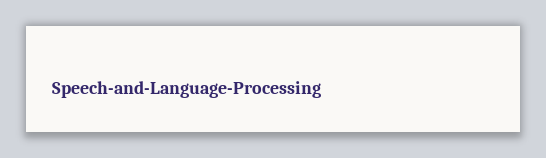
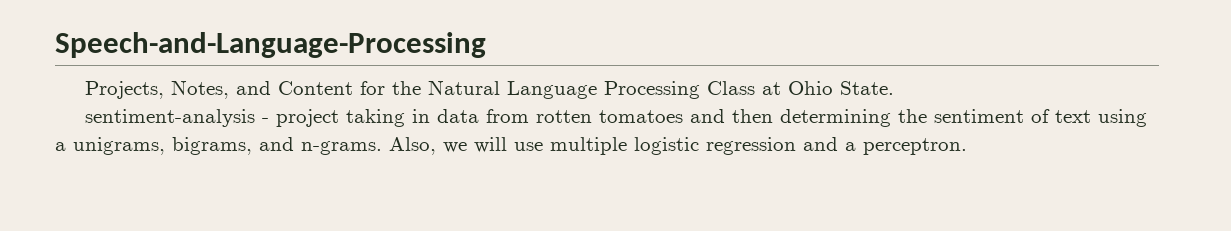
+ Projects, Notes, and Content for the Natural Language Processing Class at Ohio State.
+ sentiment-analysis - project taking in data from rotten tomatoes and then determining the sentiment of text using a unigrams, bigrams, and n-grams. Also, we will use multiple logistic regression and a perceptron.

